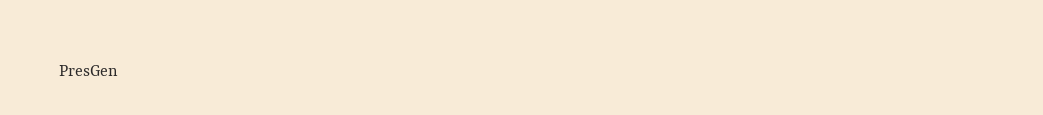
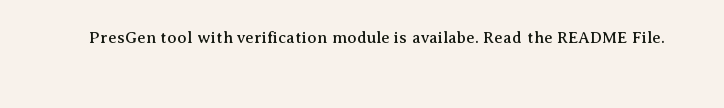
- PresGen
+ PresGen tool with verification module is availabe. Read the README File.

